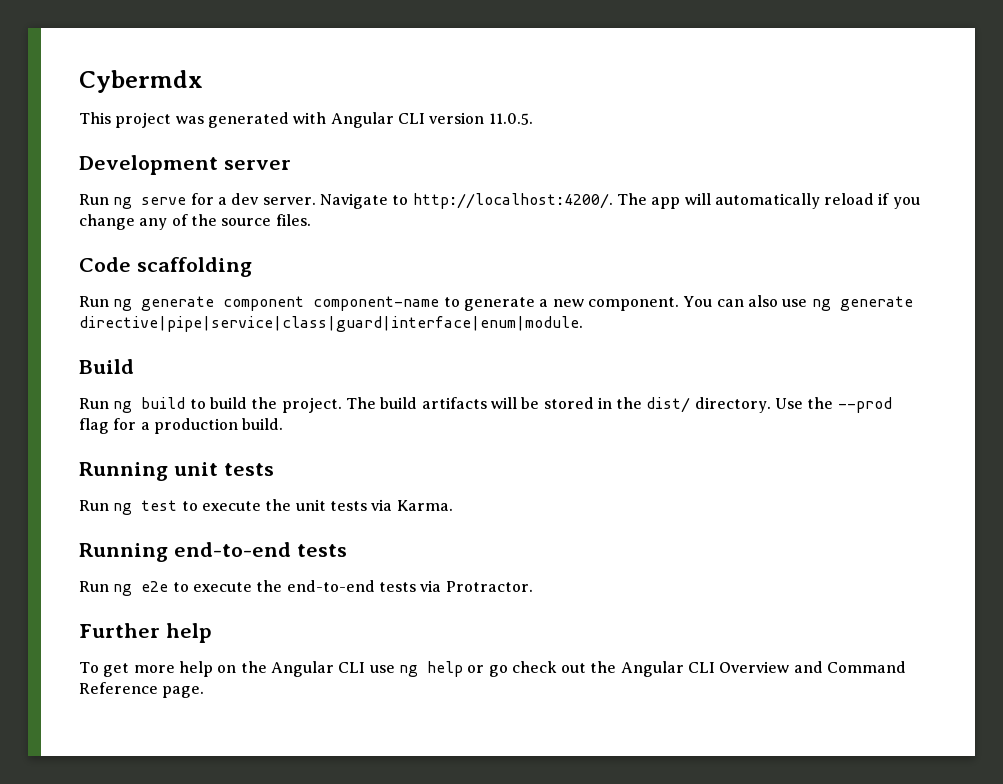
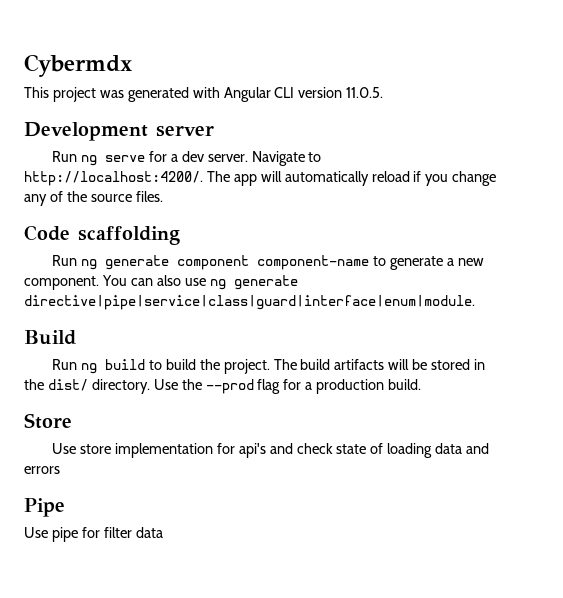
- Running unit tests
- Run ng test to execute the unit tests via Karma.
- Running end-to-end tests
- Run ng e2e to execute the end-to-end tests via Protractor.
- Further help
- To get more help on the Angular CLI use ng help or go check out the Angular CLI Overview and Command Reference page.
+ Store
+ Use store implementation for api's and check state of loading data and errors
+ Pipe
+ Use pipe for filter data

